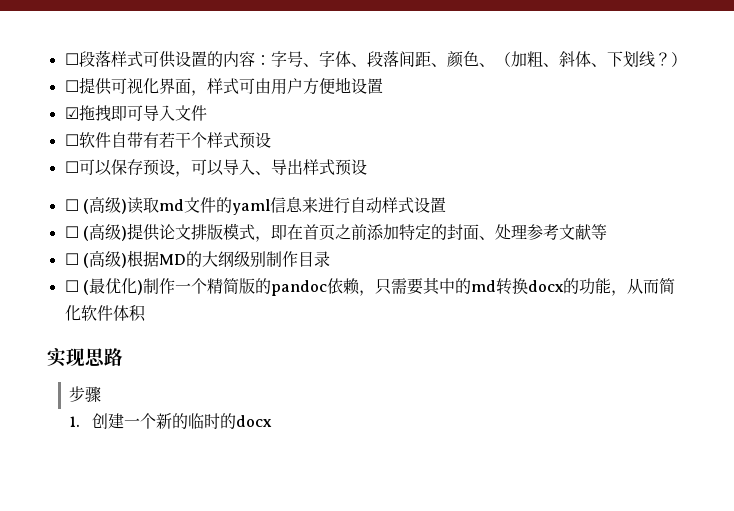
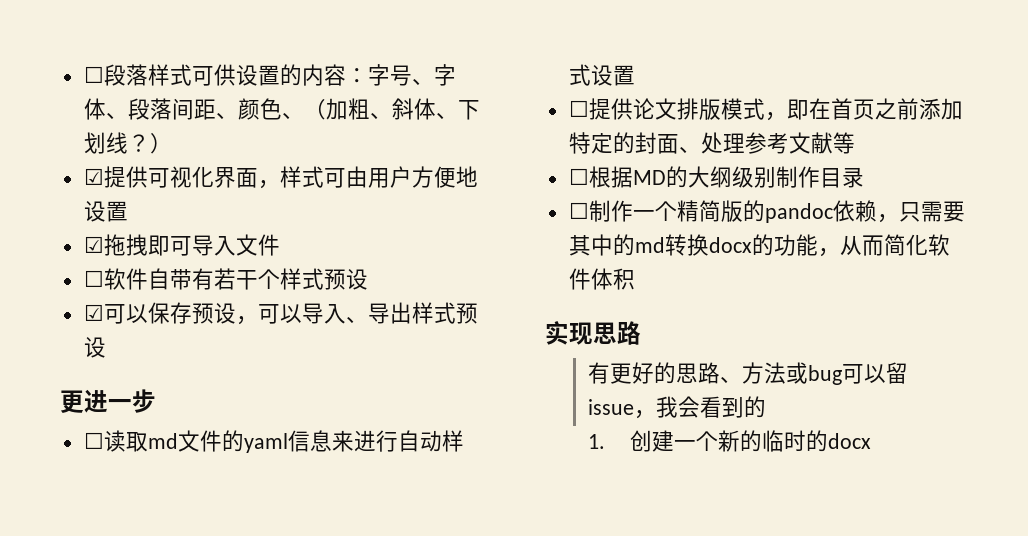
- ☐提供可视化界面，样式可由用户方便地设置
+ ☑提供可视化界面，样式可由用户方便地设置
- ☐可以保存预设，可以导入、导出样式预设
+ ☑可以保存预设，可以导入、导出样式预设
- ☐ (高级)读取md文件的yaml信息来进行自动样式设置
+ 更进一步
+ ☐读取md文件的yaml信息来进行自动样式设置
- ☐ (高级)提供论文排版模式，即在首页之前添加特定的封面、处理参考文献等
+ ☐提供论文排版模式，即在首页之前添加特定的封面、处理参考文献等
- ☐ (高级)根据MD的大纲级别制作目录
+ ☐根据MD的大纲级别制作目录
- ☐ (最优化)制作一个精简版的pandoc依赖，只需要其中的md转换docx的功能，从而简化软件体积
+ ☐制作一个精简版的pandoc依赖，只需要其中的md转换docx的功能，从而简化软件体积
- 步骤
+ 有更好的思路、方法或bug可以留issue，我会看到的

